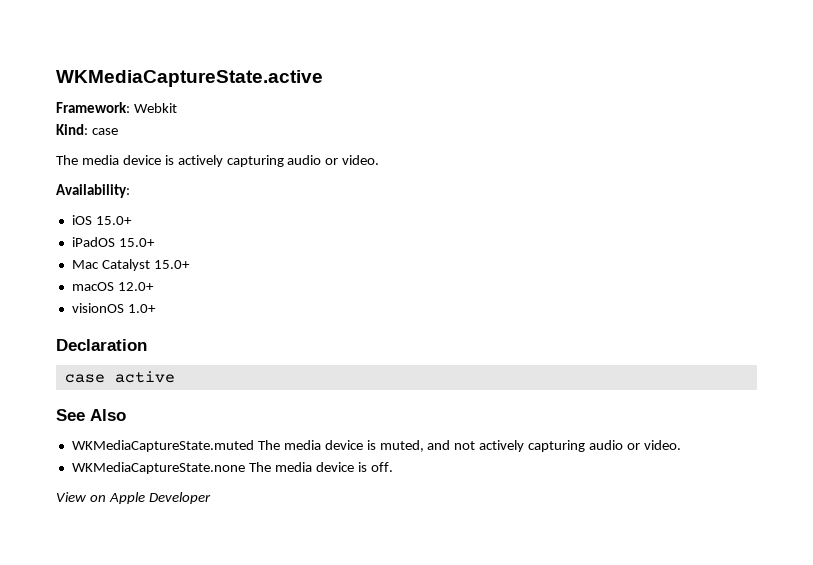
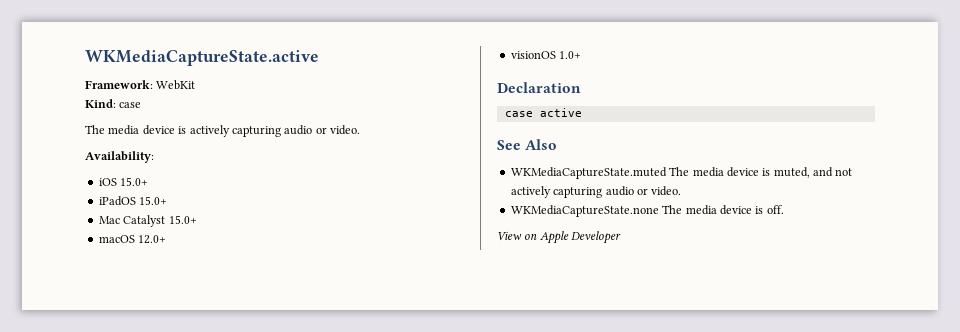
- Framework: Webkit
+ Framework: WebKit

